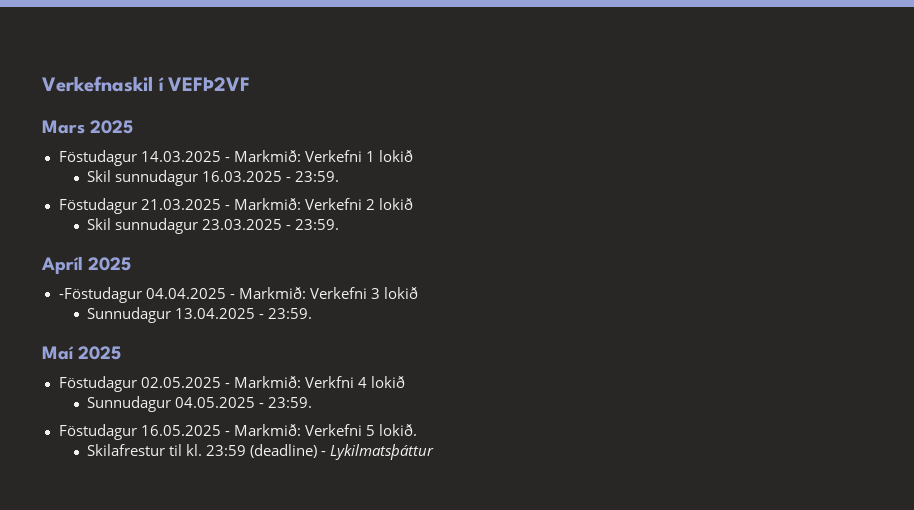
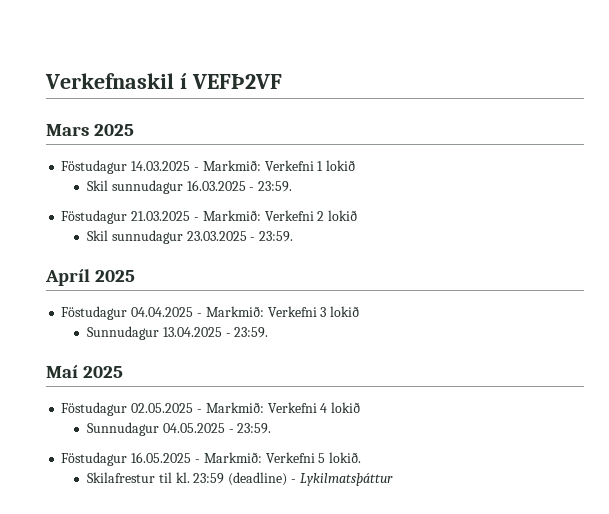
- -Föstudagur 04.04.2025 - Markmið: Verkefni 3 lokið
+ Föstudagur 04.04.2025 - Markmið: Verkefni 3 lokið
- Föstudagur 02.05.2025 - Markmið: Verkfni 4 lokið
+ Föstudagur 02.05.2025 - Markmið: Verkefni 4 lokið

